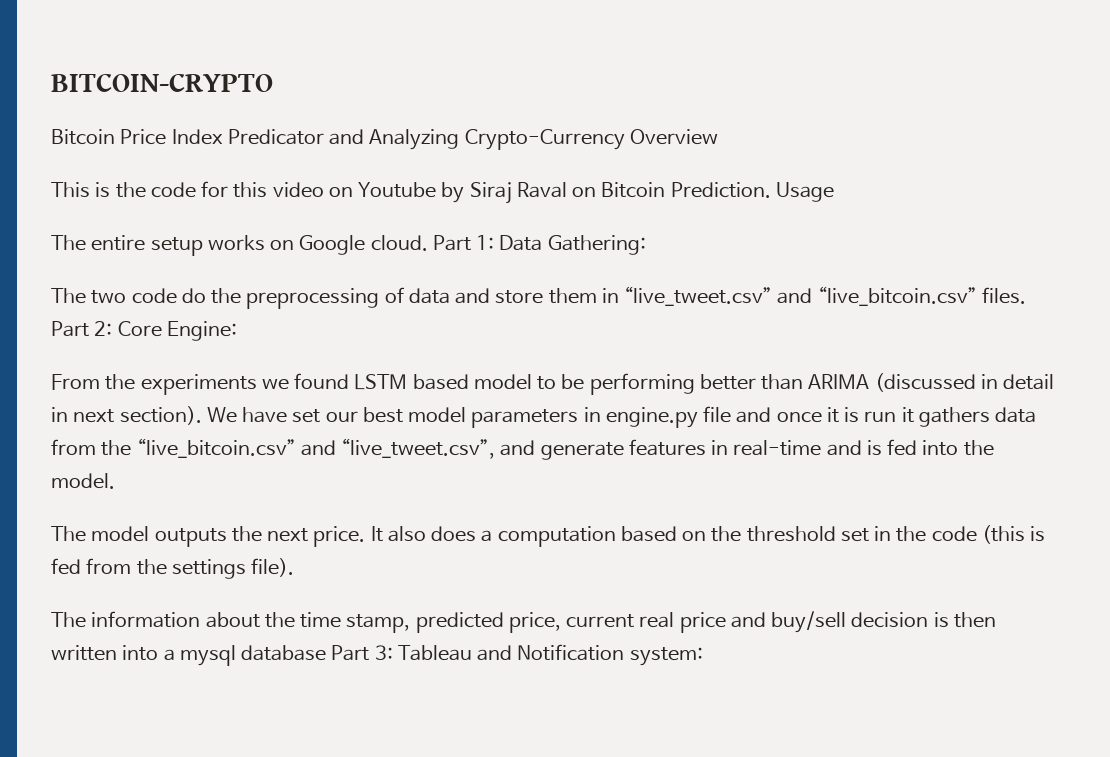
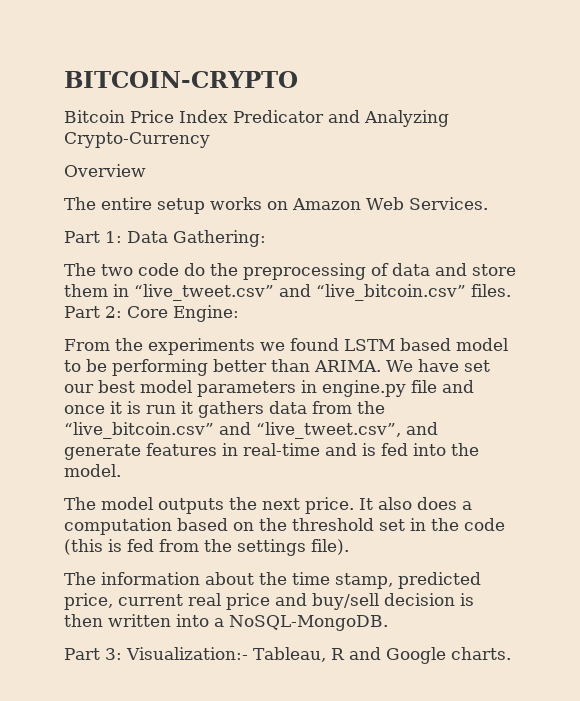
- Bitcoin Price Index Predicator and Analyzing Crypto-Currency Overview
+ Bitcoin Price Index Predicator and Analyzing Crypto-Currency
+ Overview
- This is the code for this video on Youtube by Siraj Raval on Bitcoin Prediction. Usage
- The entire setup works on Google cloud. Part 1: Data Gathering:
+ The entire setup works on Amazon Web Services.
+ Part 1: Data Gathering:
- From the experiments we found LSTM based model to be performing better than ARIMA (discussed in detail in next section).
+ From the experiments we found LSTM based model to be performing better than ARIMA.
- The information about the time stamp, predicted price, current real price and buy/sell decision is then written into a mysql database Part 3: Tableau and Notification system:
+ The information about the time stamp, predicted price, current real price and buy/sell decision is then written into a NoSQL-MongoDB.
+ Part 3: Visualization:- Tableau, R and Google charts.

